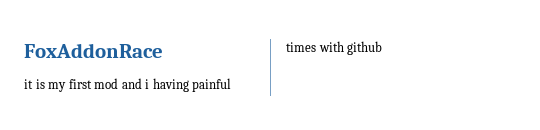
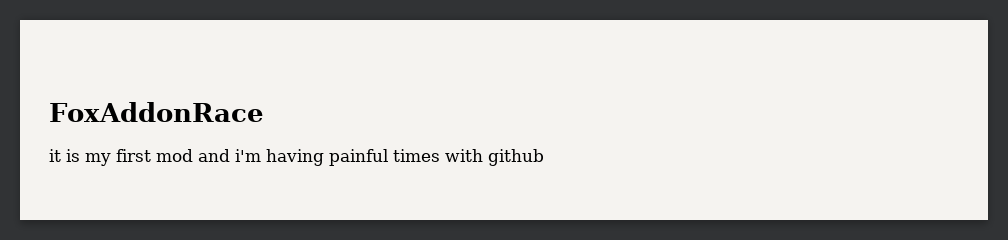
- it is my first mod and i having painful times with github
+ it is my first mod and i'm having painful times with github

